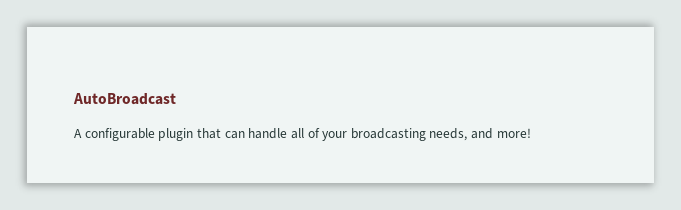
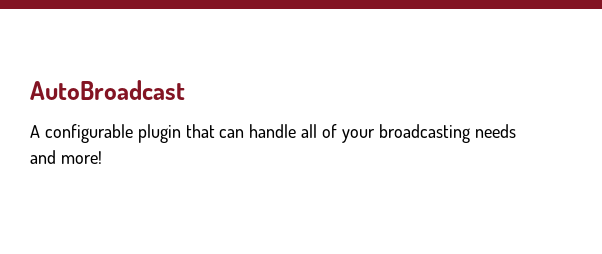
- A configurable plugin that can handle all of your broadcasting needs, and more!
+ A configurable plugin that can handle all of your broadcasting needs and more!

